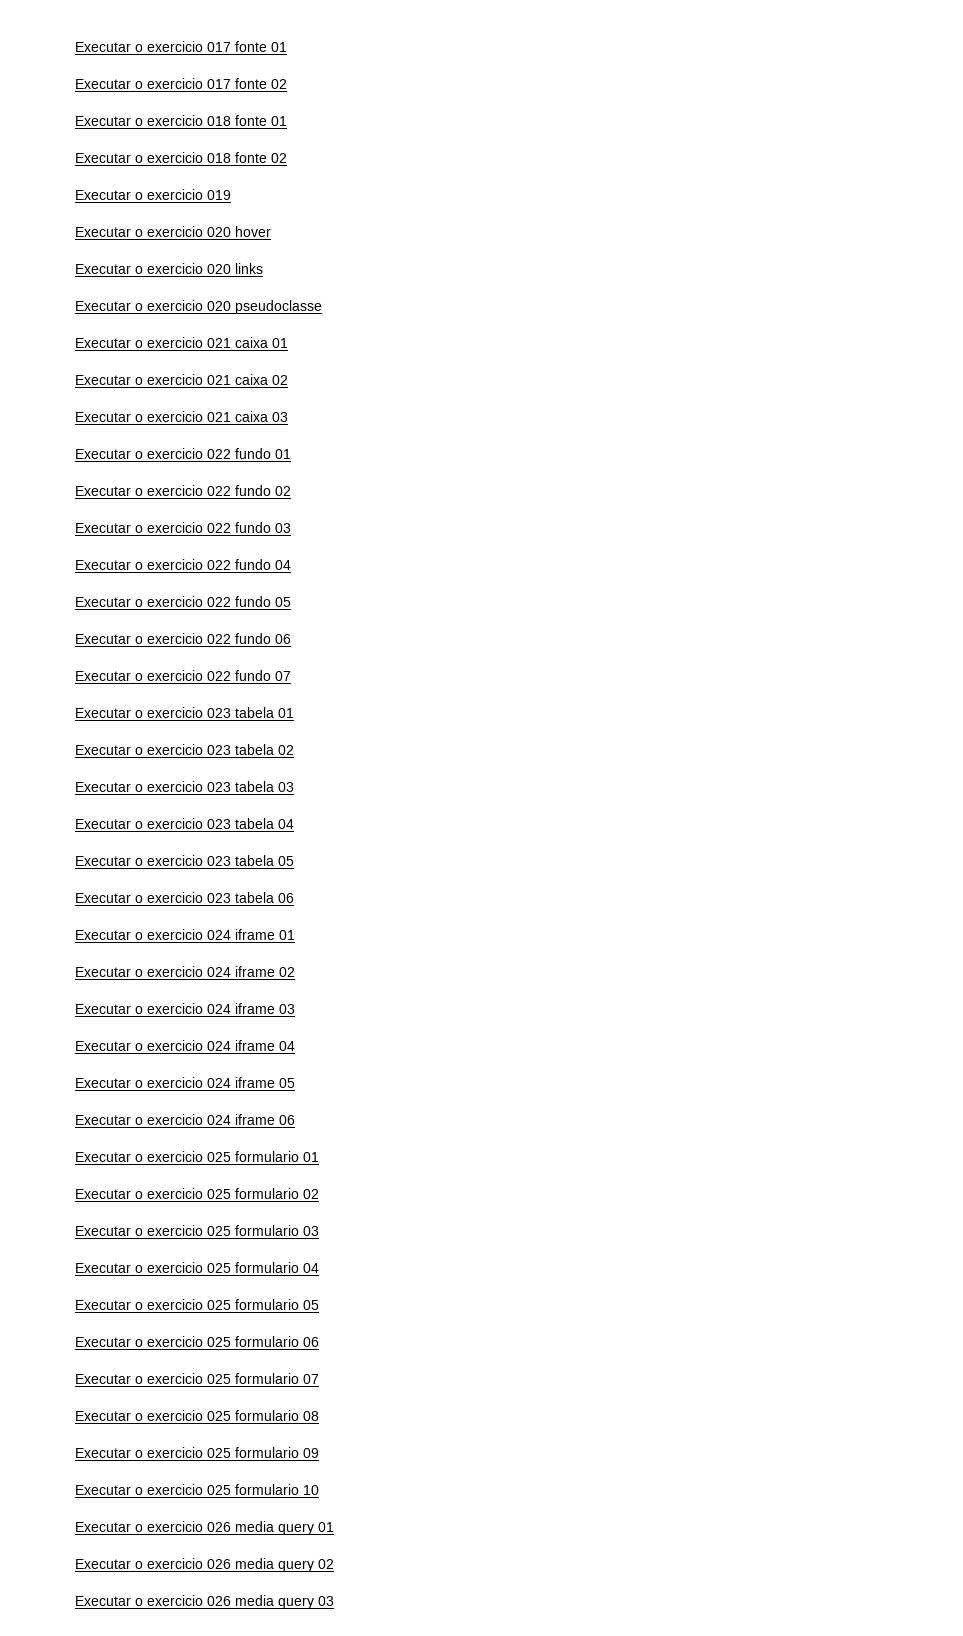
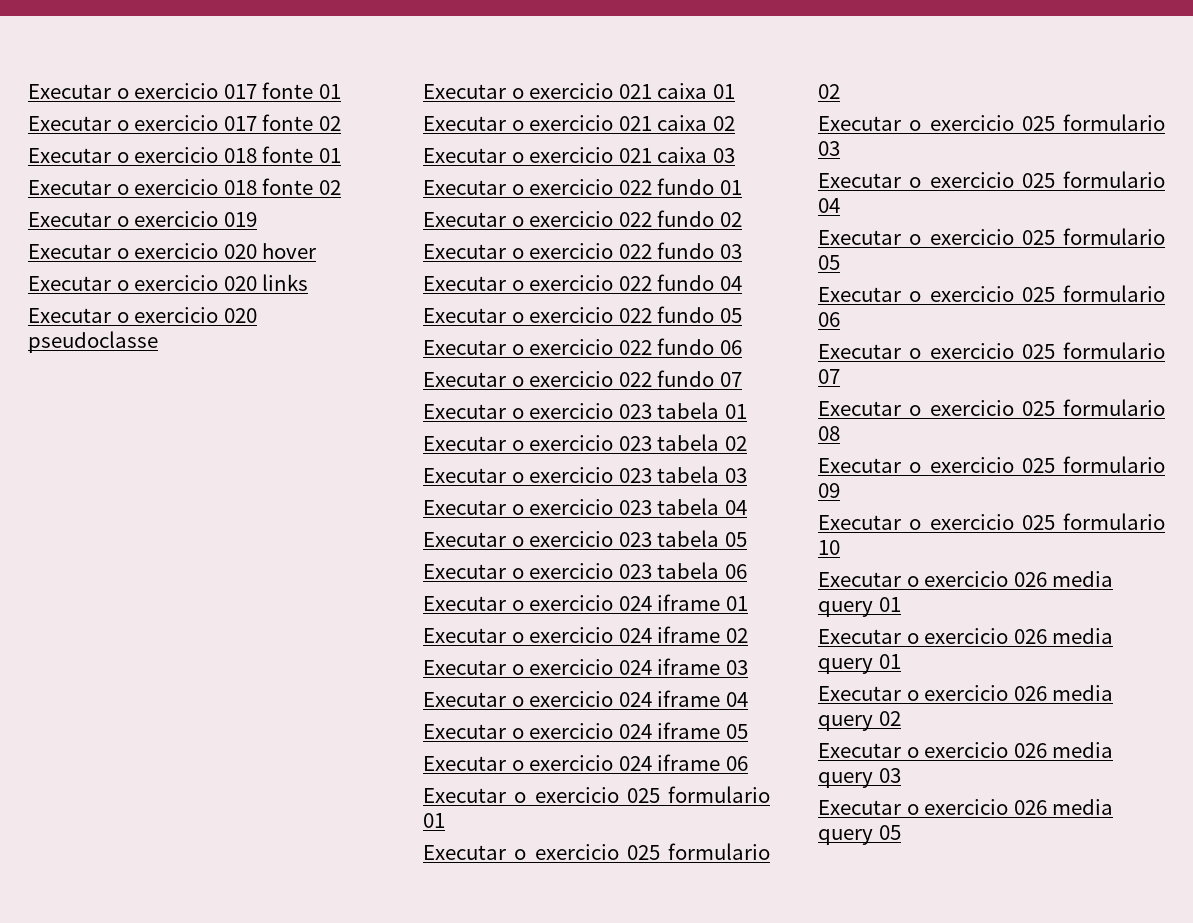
  Executar o exercicio 025 formulario 10
+ Executar o exercicio 026 media query 01
+ Executar o exercicio 026 media query 05

